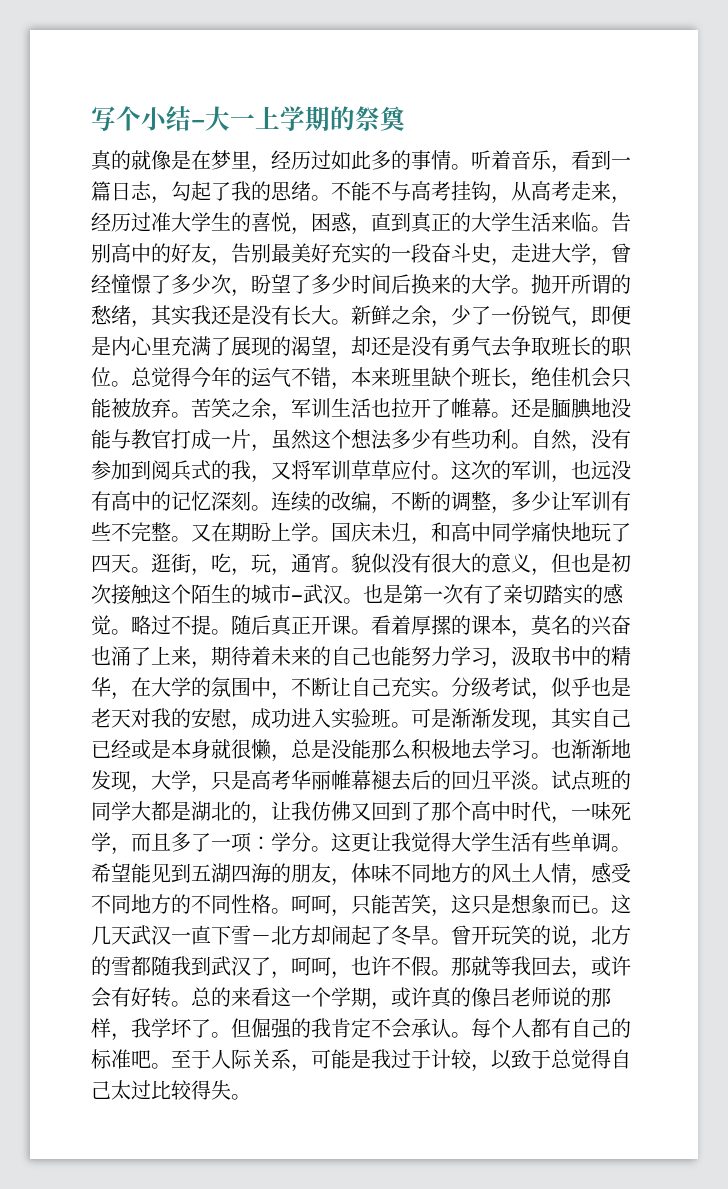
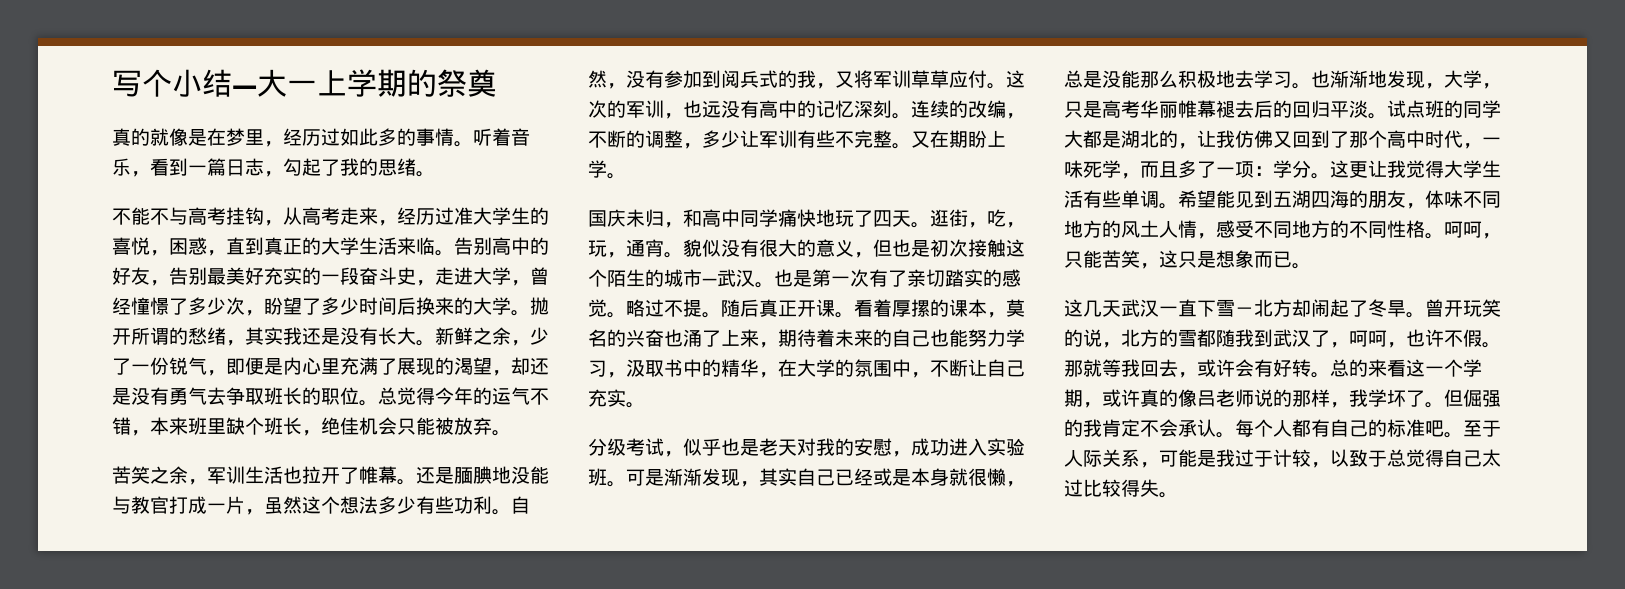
- 听着音乐，看到一篇日志，勾起了我的思绪。不能不与高考挂钩，从高考走来，经历过准大学生的喜悦，困惑，直到真正的大学生活来临。
+ 听着音乐，看到一篇日志，勾起了我的思绪。
+ 不能不与高考挂钩，从高考走来，经历过准大学生的喜悦，困惑，直到真正的大学生活来临。
- 总觉得今年的运气不错，本来班里缺个班长，绝佳机会只能被放弃。苦笑之余，军训生活也拉开了帷幕。
+ 总觉得今年的运气不错，本来班里缺个班长，绝佳机会只能被放弃。
+ 苦笑之余，军训生活也拉开了帷幕。
- 又在期盼上学。国庆未归，和高中同学痛快地玩了四天。
+ 又在期盼上学。
+ 国庆未归，和高中同学痛快地玩了四天。
- 看着厚摞的课本，莫名的兴奋也涌了上来，期待着未来的自己也能努力学习，汲取书中的精华，在大学的氛围中，不断让自己充实。分级考试，似乎也是老天对我的安慰，成功进入实验班。
+ 看着厚摞的课本，莫名的兴奋也涌了上来，期待着未来的自己也能努力学习，汲取书中的精华，在大学的氛围中，不断让自己充实。
+ 分级考试，似乎也是老天对我的安慰，成功进入实验班。
- 呵呵，只能苦笑，这只是想象而已。这几天武汉一直下雪－北方却闹起了冬旱。
+ 呵呵，只能苦笑，这只是想象而已。
+ 这几天武汉一直下雪－北方却闹起了冬旱。

